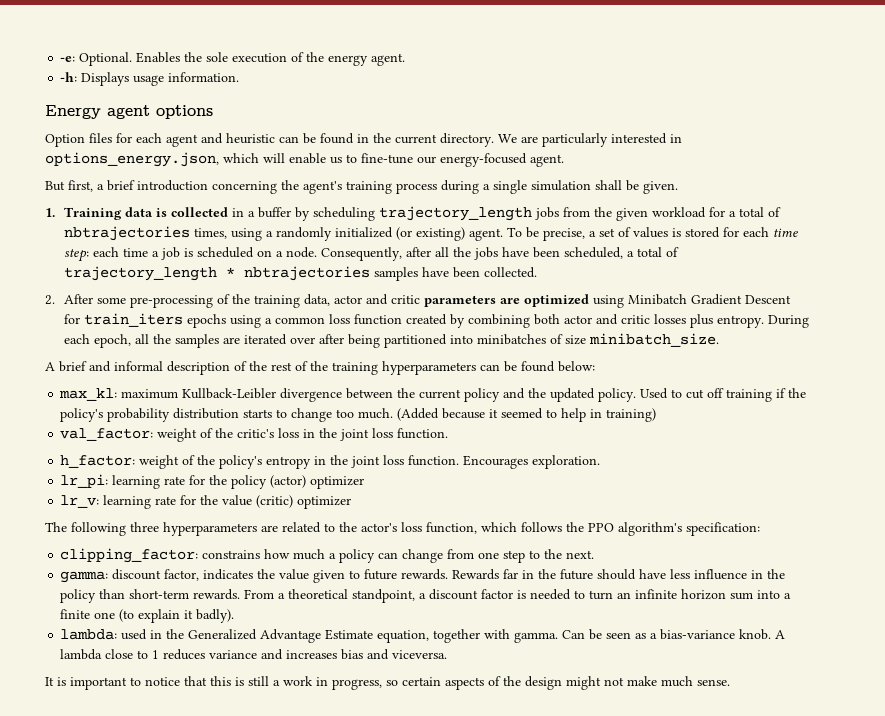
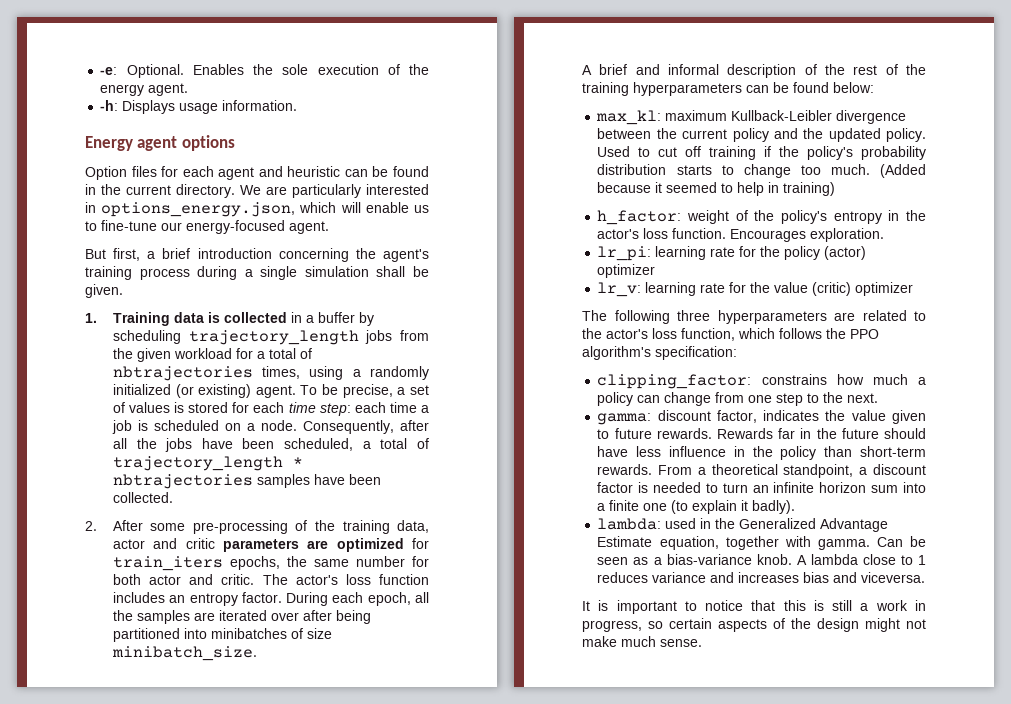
- 2. After some pre-processing of the training data, actor and critic parameters are optimized using Minibatch Gradient Descent for train_iters epochs using a common loss function created by combining both actor and critic losses plus entropy.
+ 2. After some pre-processing of the training data, actor and critic parameters are optimized for train_iters epochs, the same number for both actor and critic. The actor's loss function includes an entropy factor.
- val_factor: weight of the critic's loss in the joint loss function.
- h_factor: weight of the policy's entropy in the joint loss function.
+ h_factor: weight of the policy's entropy in the actor's loss function.

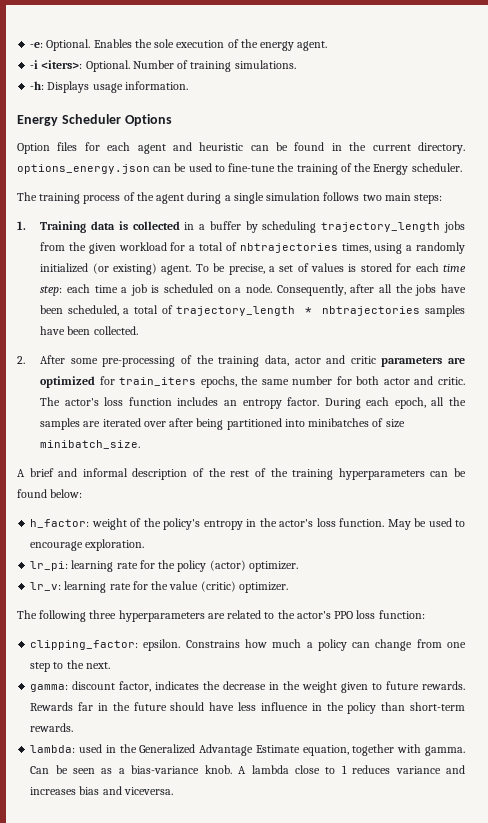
+ -i <iters>: Optional. Number of training simulations.
- Energy agent options
+ Energy Scheduler Options
- Option files for each agent and heuristic can be found in the current directory. We are particularly interested in options_energy.json, which will enable us to fine-tune our energy-focused agent.
- But first, a brief introduction concerning the agent's training process during a single simulation shall be given.
+ Option files for each agent and heuristic can be found in the current directory. options_energy.json can be used to fine-tune the training of the Energy scheduler.
+ The training process of the agent during a single simulation follows two main steps:
- max_kl: maximum Kullback-Leibler divergence between the current policy and the updated policy. Used to cut off training if the policy's probability distribution starts to change too much. (Added because it seemed to help in training)
- Encourages exploration.
+ May be used to encourage exploration.
- lr_pi: learning rate for the policy (actor) optimizer
+ lr_pi: learning rate for the policy (actor) optimizer.
- lr_v: learning rate for the value (critic) optimizer
+ lr_v: learning rate for the value (critic) optimizer.
- The following three hyperparameters are related to the actor's loss function, which follows the PPO algorithm's specification:
+ The following three hyperparameters are related to the actor's PPO loss function:
- clipping_factor: constrains how much a policy can change from one step to the next.
+ clipping_factor: epsilon. Constrains how much a policy can change from one step to the next.
- gamma: discount factor, indicates the value given to future rewards.
+ gamma: discount factor, indicates the decrease in the weight given to future rewards.
- From a theoretical standpoint, a discount factor is needed to turn an infinite horizon sum into a finite one (to explain it badly).
- It is important to notice that this is still a work in progress, so certain aspects of the design might not make much sense.

